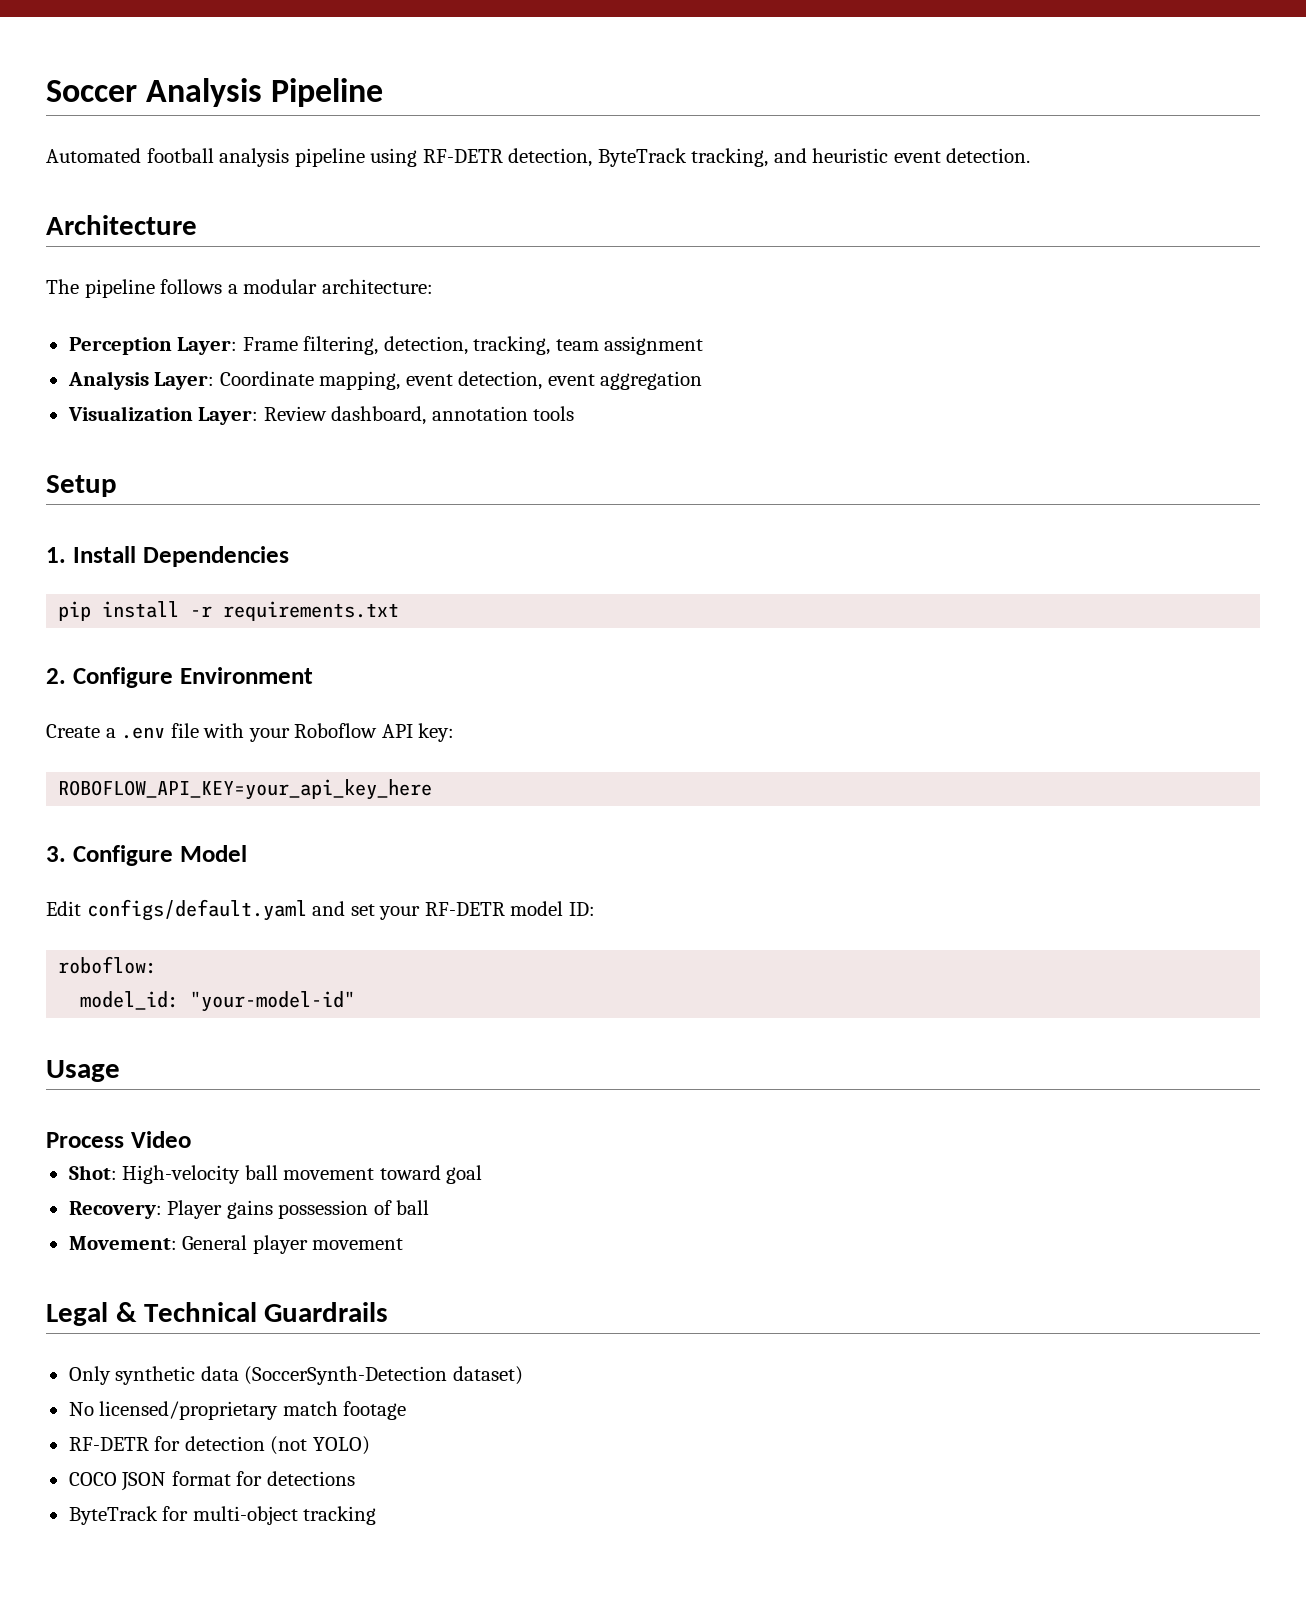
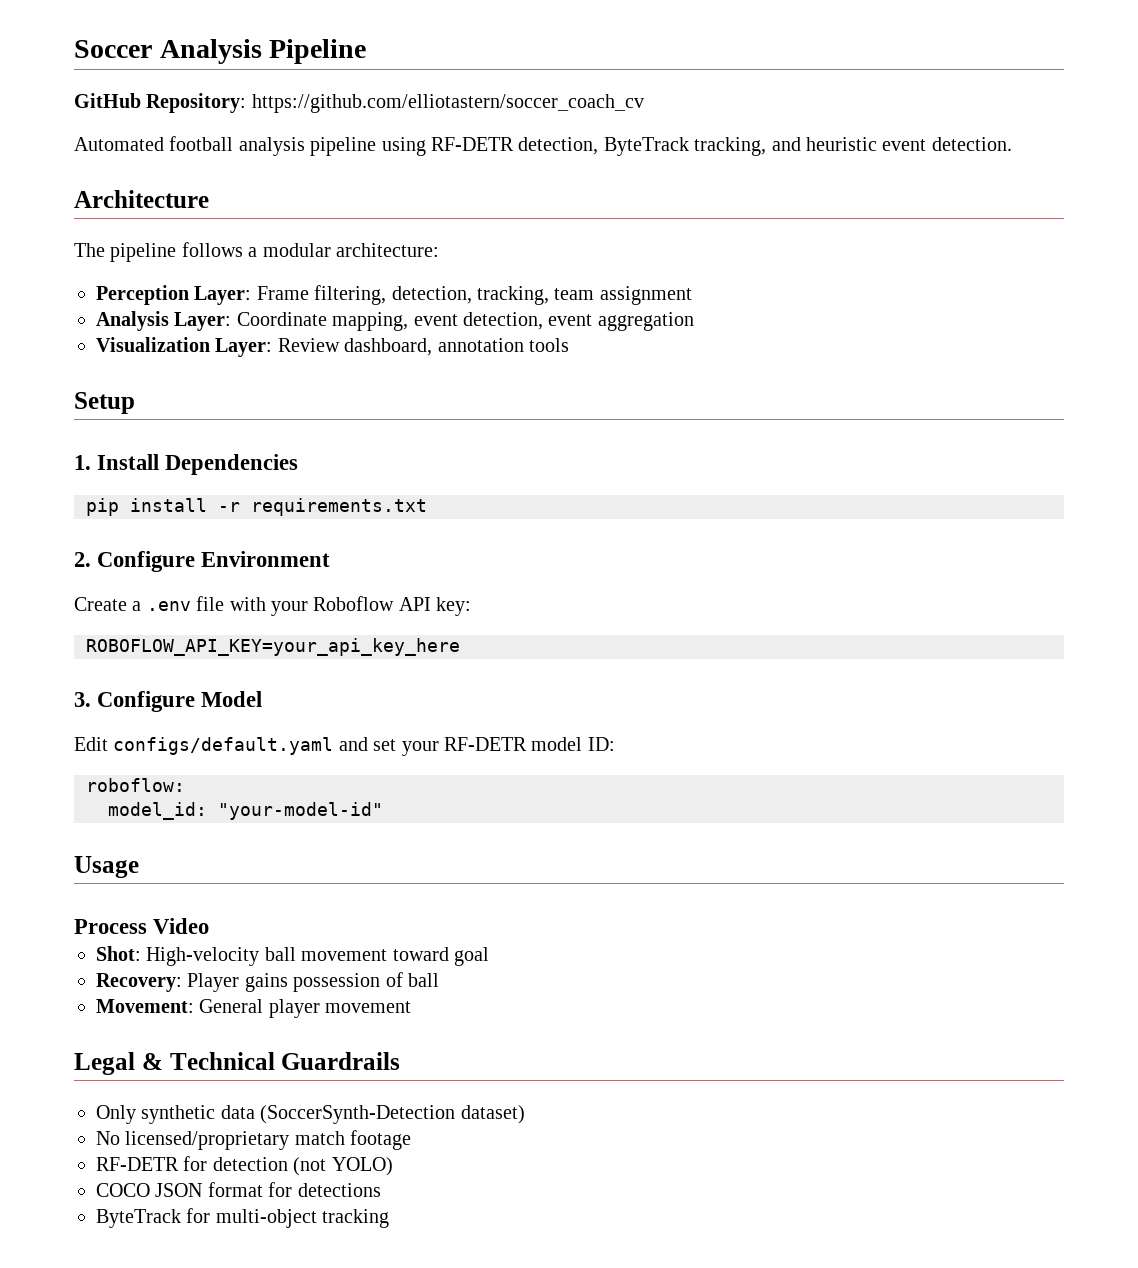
+ GitHub Repository: https://github.com/elliotastern/soccer_coach_cv

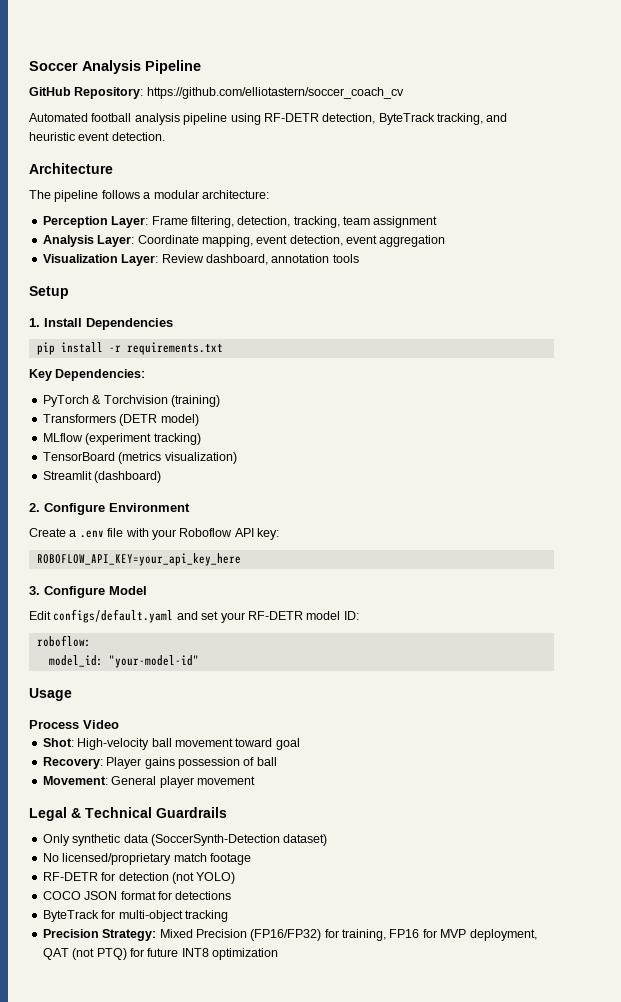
+ Key Dependencies:
+ PyTorch & Torchvision (training)
+ Transformers (DETR model)
+ MLflow (experiment tracking)
+ TensorBoard (metrics visualization)
+ Streamlit (dashboard)
+ Precision Strategy: Mixed Precision (FP16/FP32) for training, FP16 for MVP deployment, QAT (not PTQ) for future INT8 optimization

